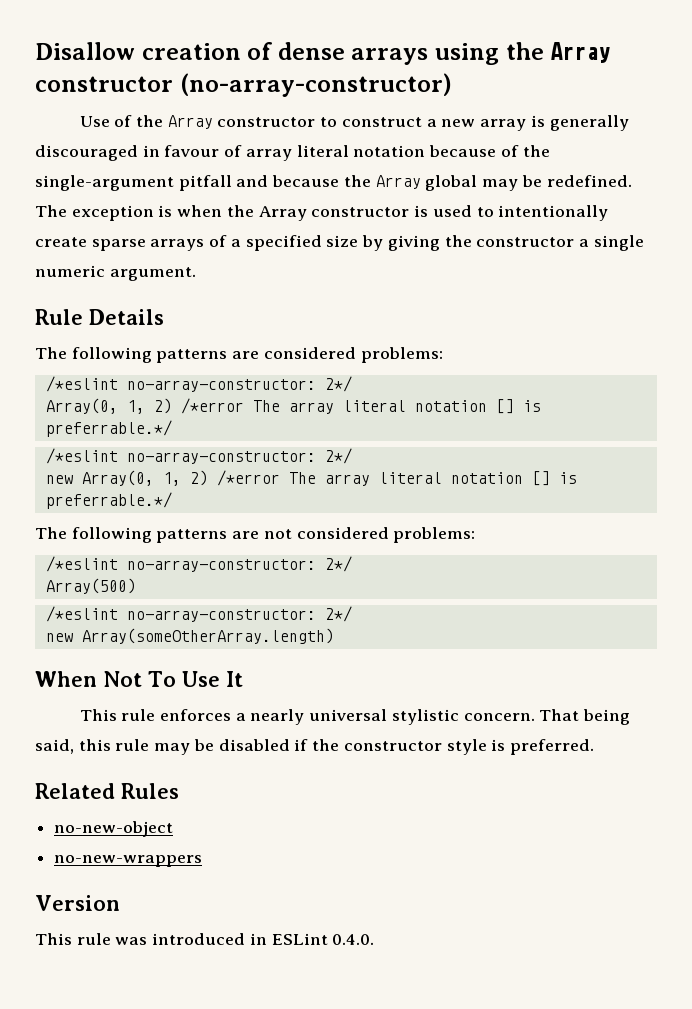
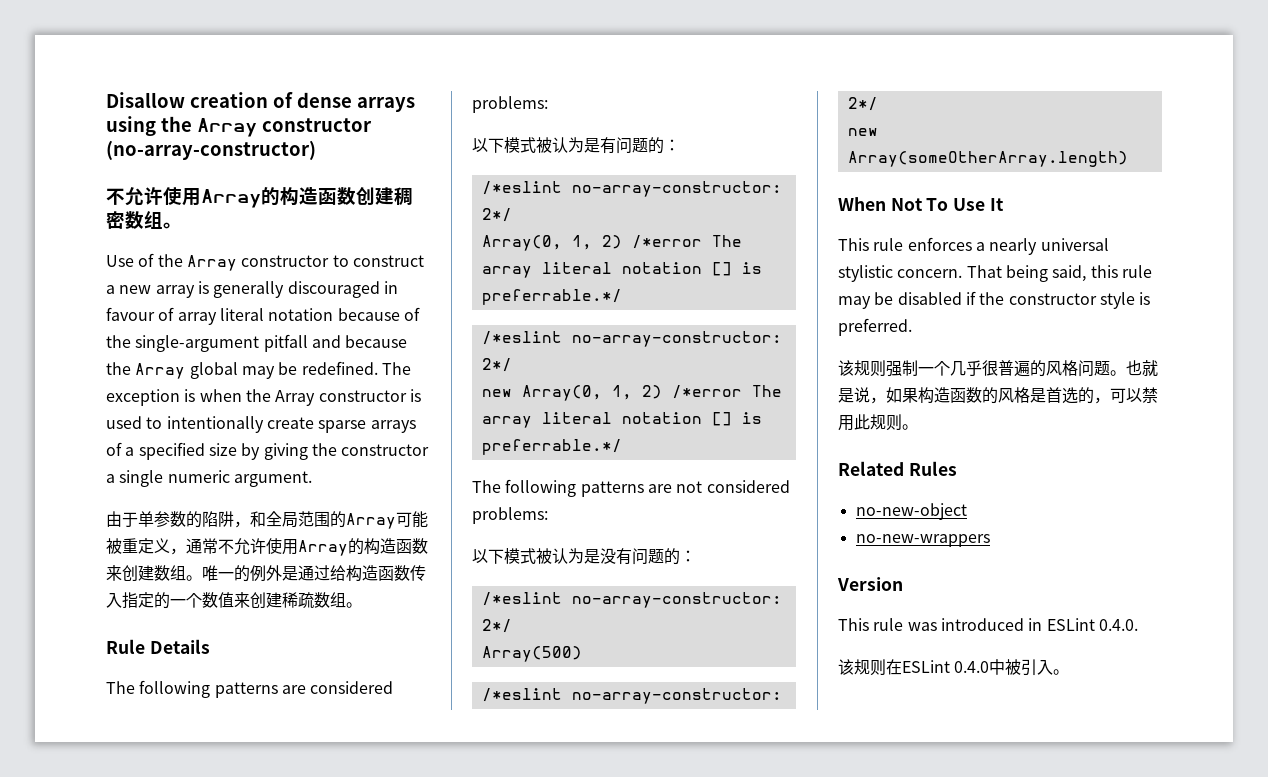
+ 不允许使用Array的构造函数创建稠密数组。
+ 由于单参数的陷阱，和全局范围的Array可能被重定义，通常不允许使用Array的构造函数来创建数组。唯一的例外是通过给构造函数传入指定的一个数值来创建稀疏数组。
+ 以下模式被认为是有问题的：
+ 以下模式被认为是没有问题的：
+ 该规则强制一个几乎很普遍的风格问题。也就是说，如果构造函数的风格是首选的，可以禁用此规则。
+ 该规则在ESLint 0.4.0中被引入。

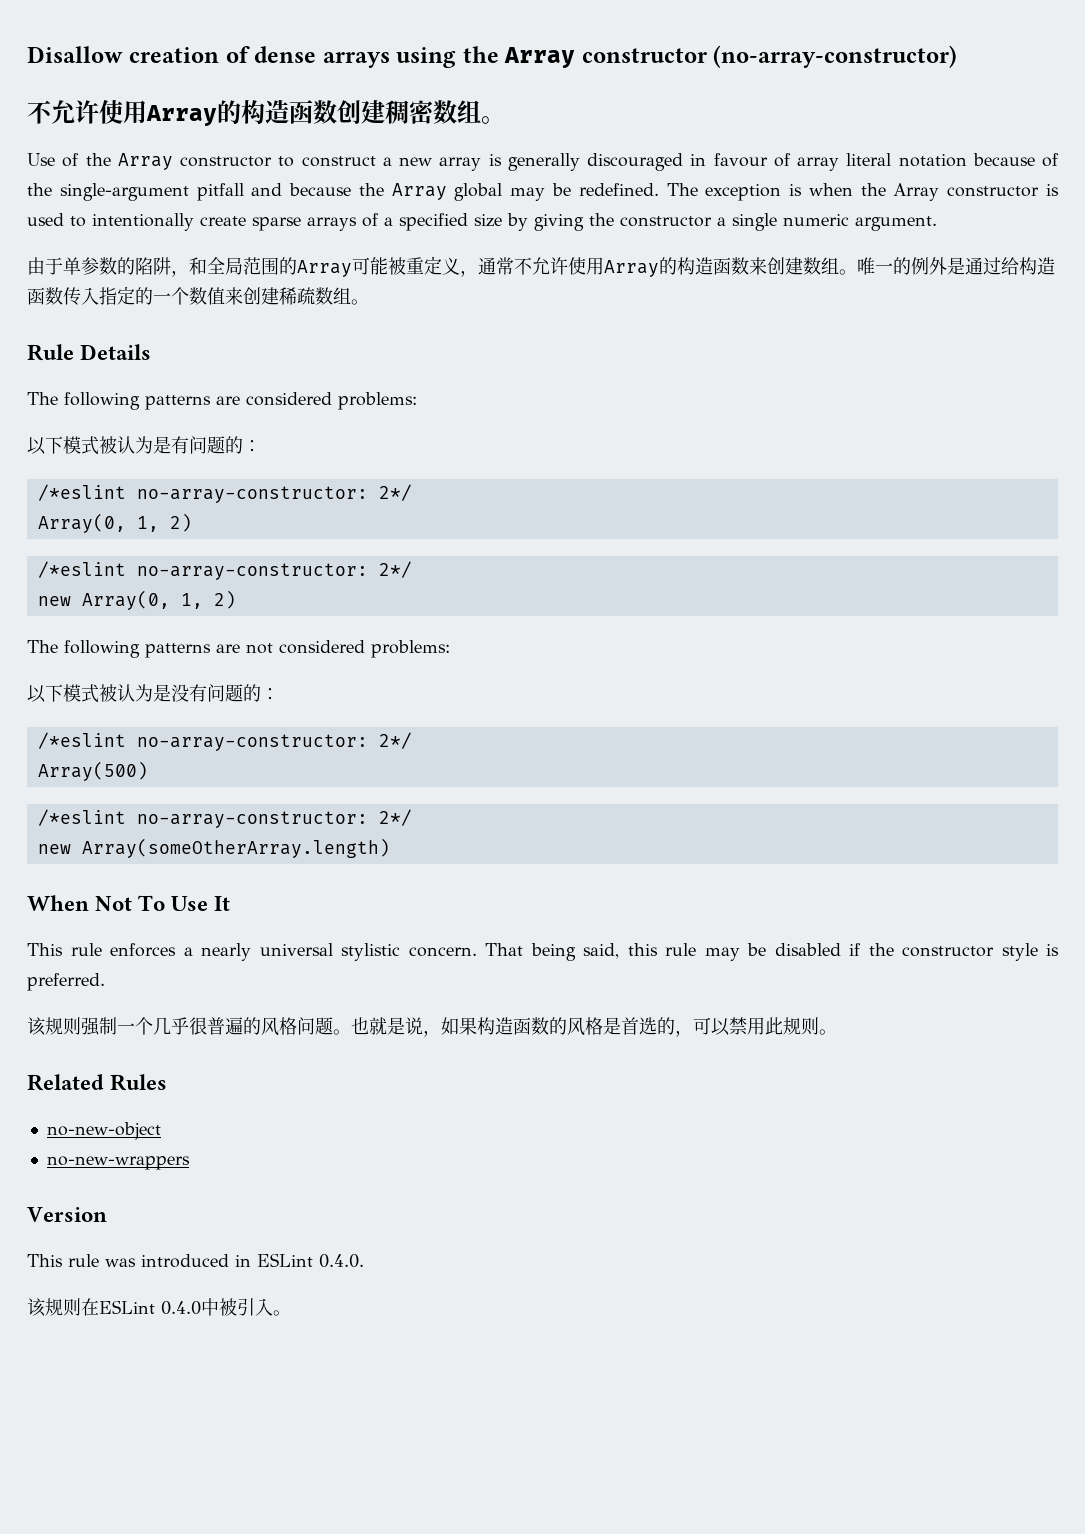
  以下模式被认为是有问题的：
  /*eslint no-array-constructor: 2*/
- Array(0, 1, 2) /*error The array literal notation [] is preferrable.*/
+ Array(0, 1, 2)
- new Array(0, 1, 2) /*error The array literal notation [] is preferrable.*/
+ new Array(0, 1, 2)

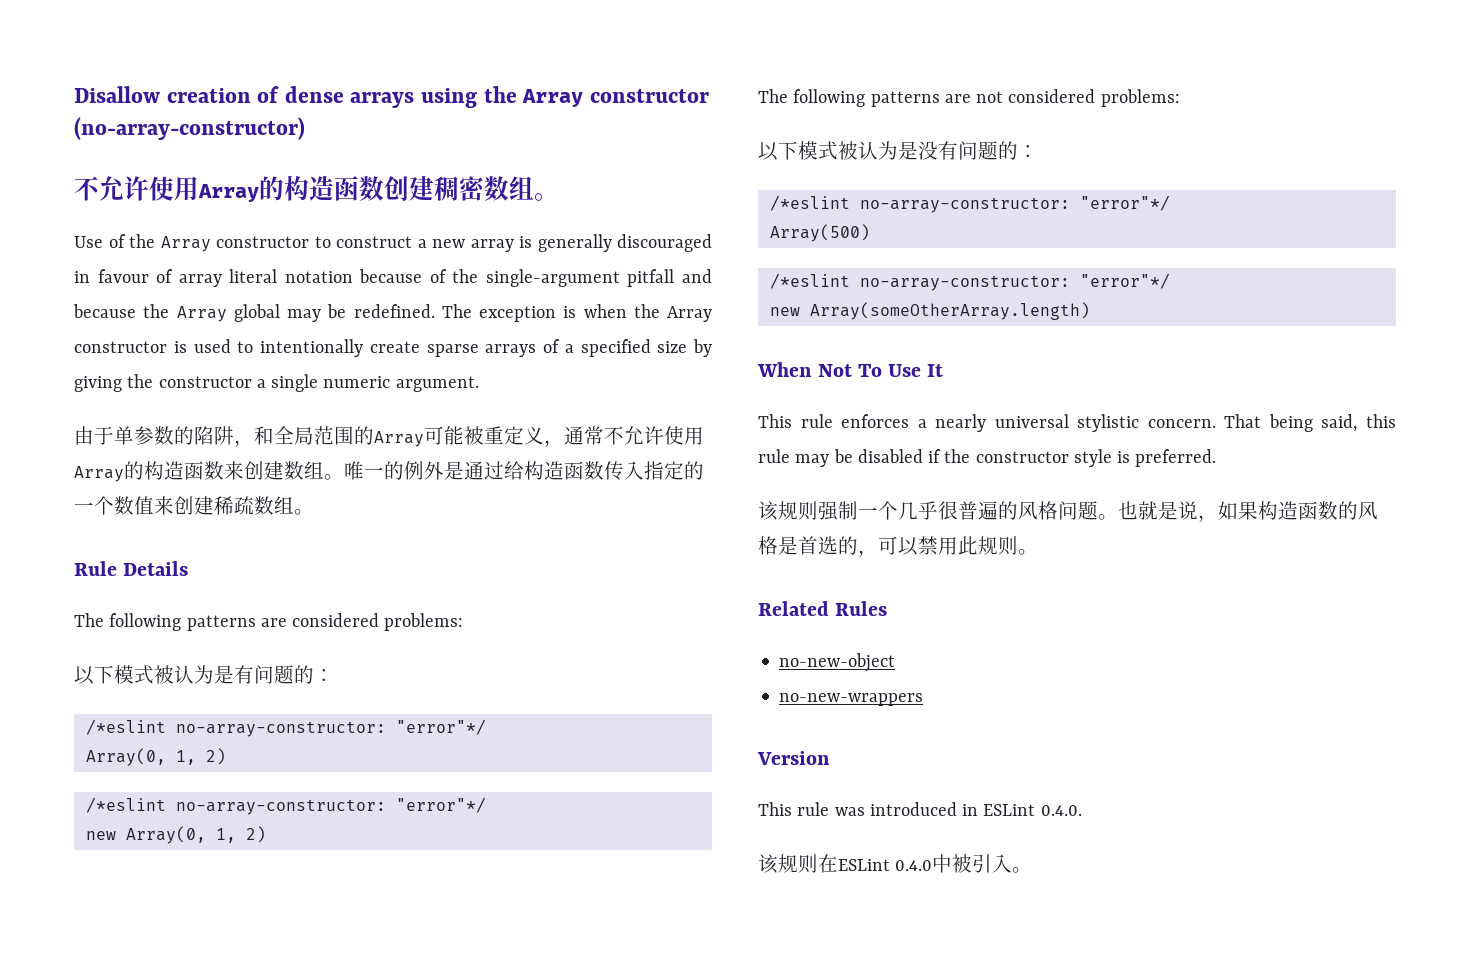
  以下模式被认为是有问题的：
- /*eslint no-array-constructor: 2*/
+ /*eslint no-array-constructor: "error"*/
  Array(0, 1, 2)
- /*eslint no-array-constructor: 2*/
+ /*eslint no-array-constructor: "error"*/
  以下模式被认为是没有问题的：
- /*eslint no-array-constructor: 2*/
+ /*eslint no-array-constructor: "error"*/
  Array(500)
- /*eslint no-array-constructor: 2*/
+ /*eslint no-array-constructor: "error"*/

